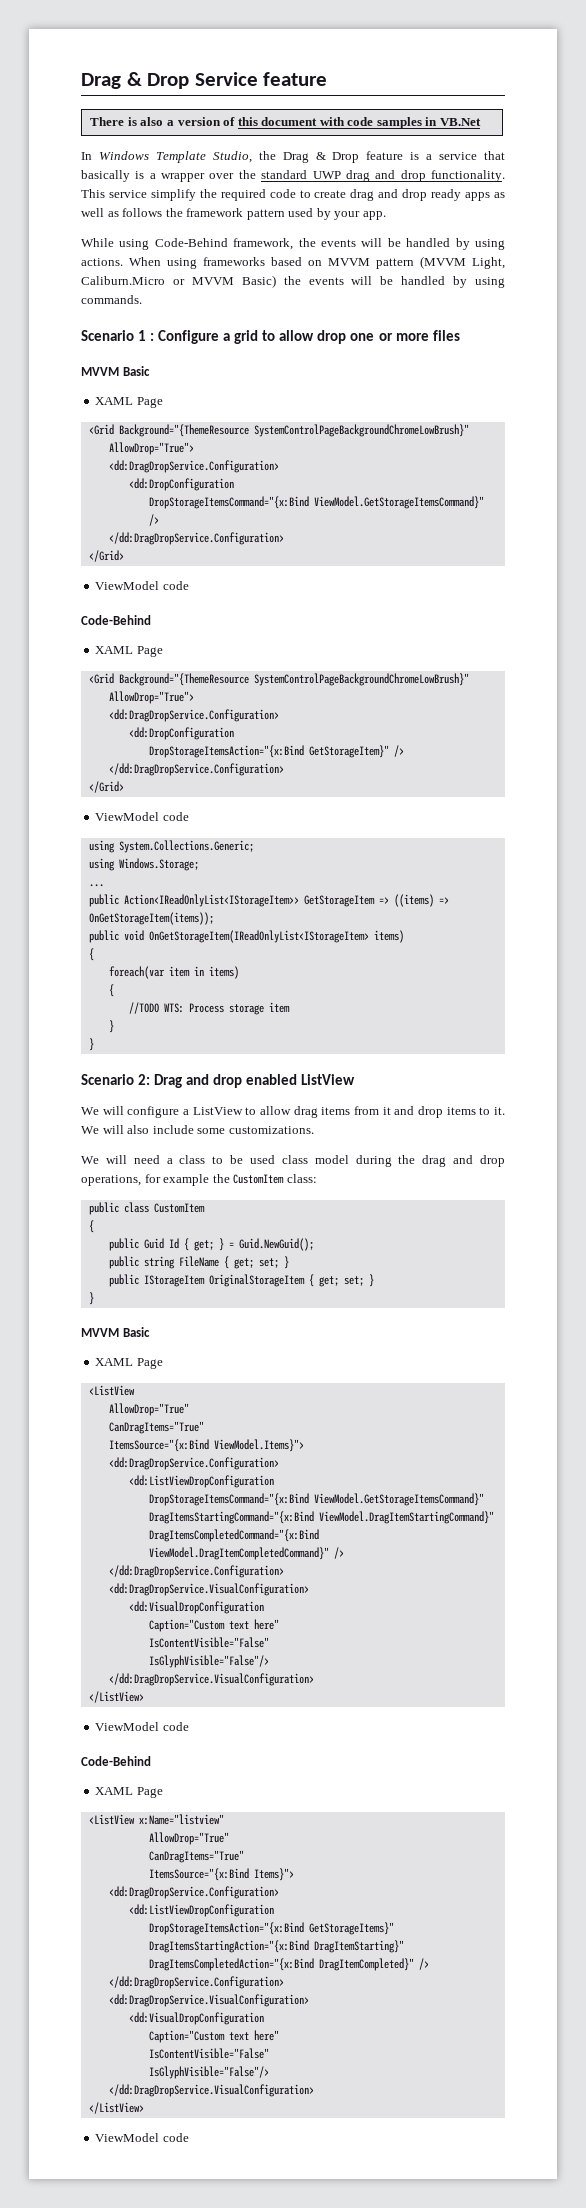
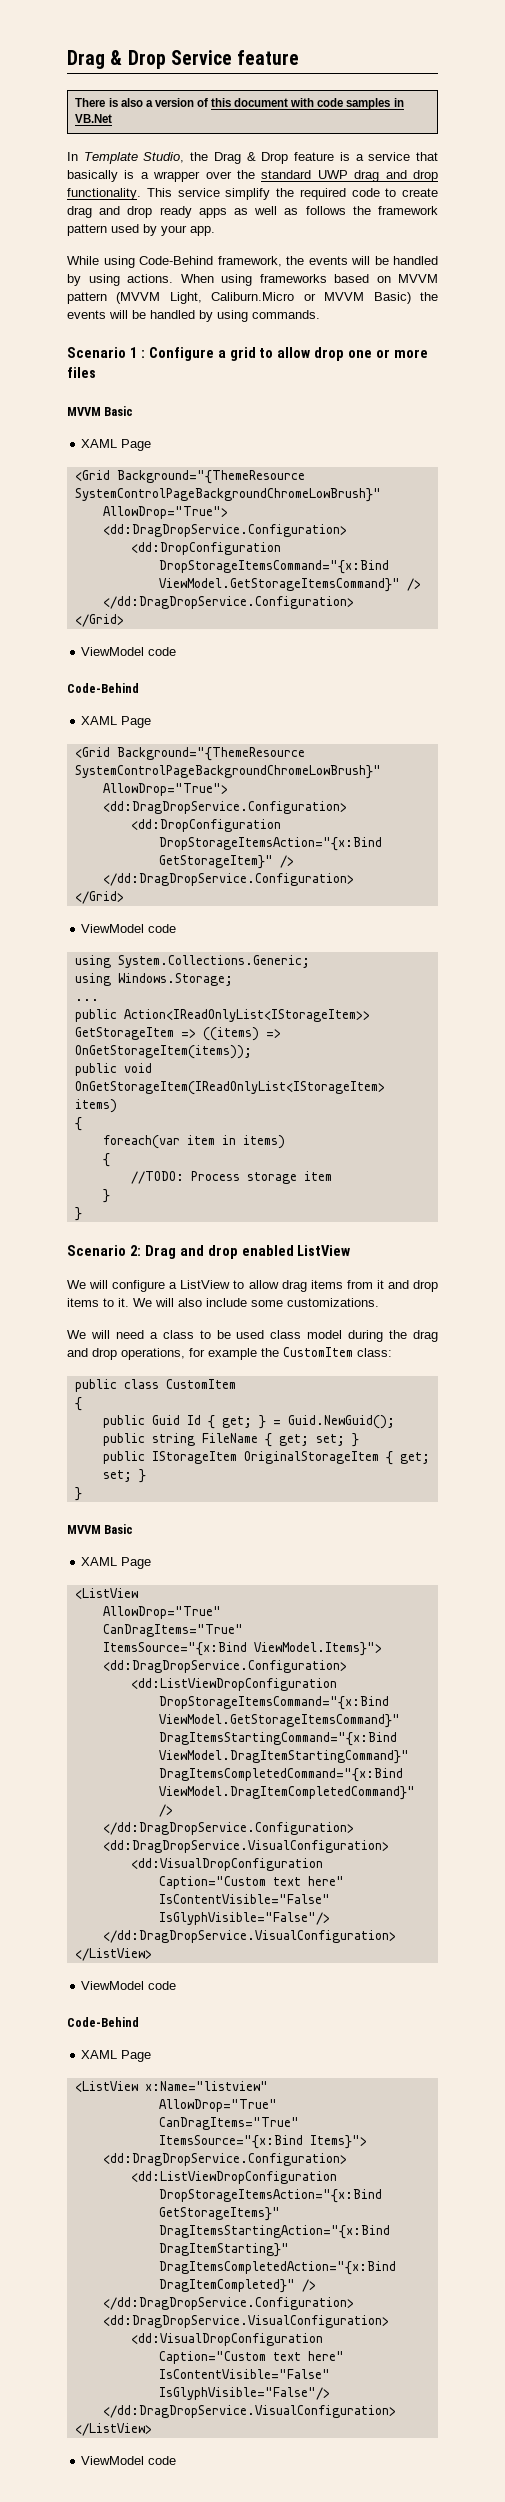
- In Windows Template Studio, the Drag & Drop feature is a service that basically is a wrapper over the standard UWP drag and drop functionality.
+ In Template Studio, the Drag & Drop feature is a service that basically is a wrapper over the standard UWP drag and drop functionality.
- //TODO WTS: Process storage item
+ //TODO: Process storage item

